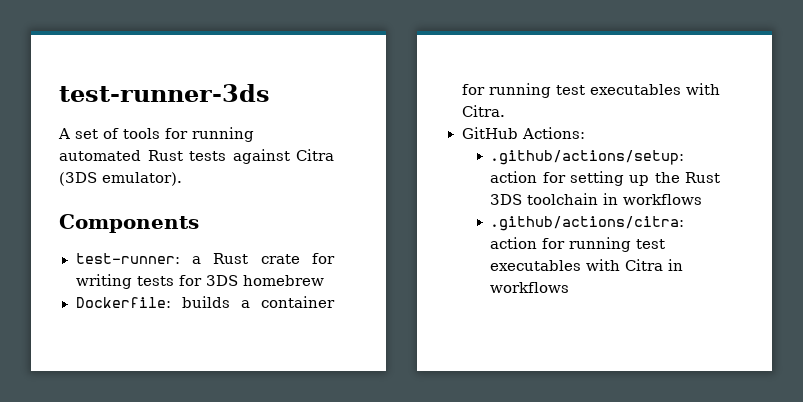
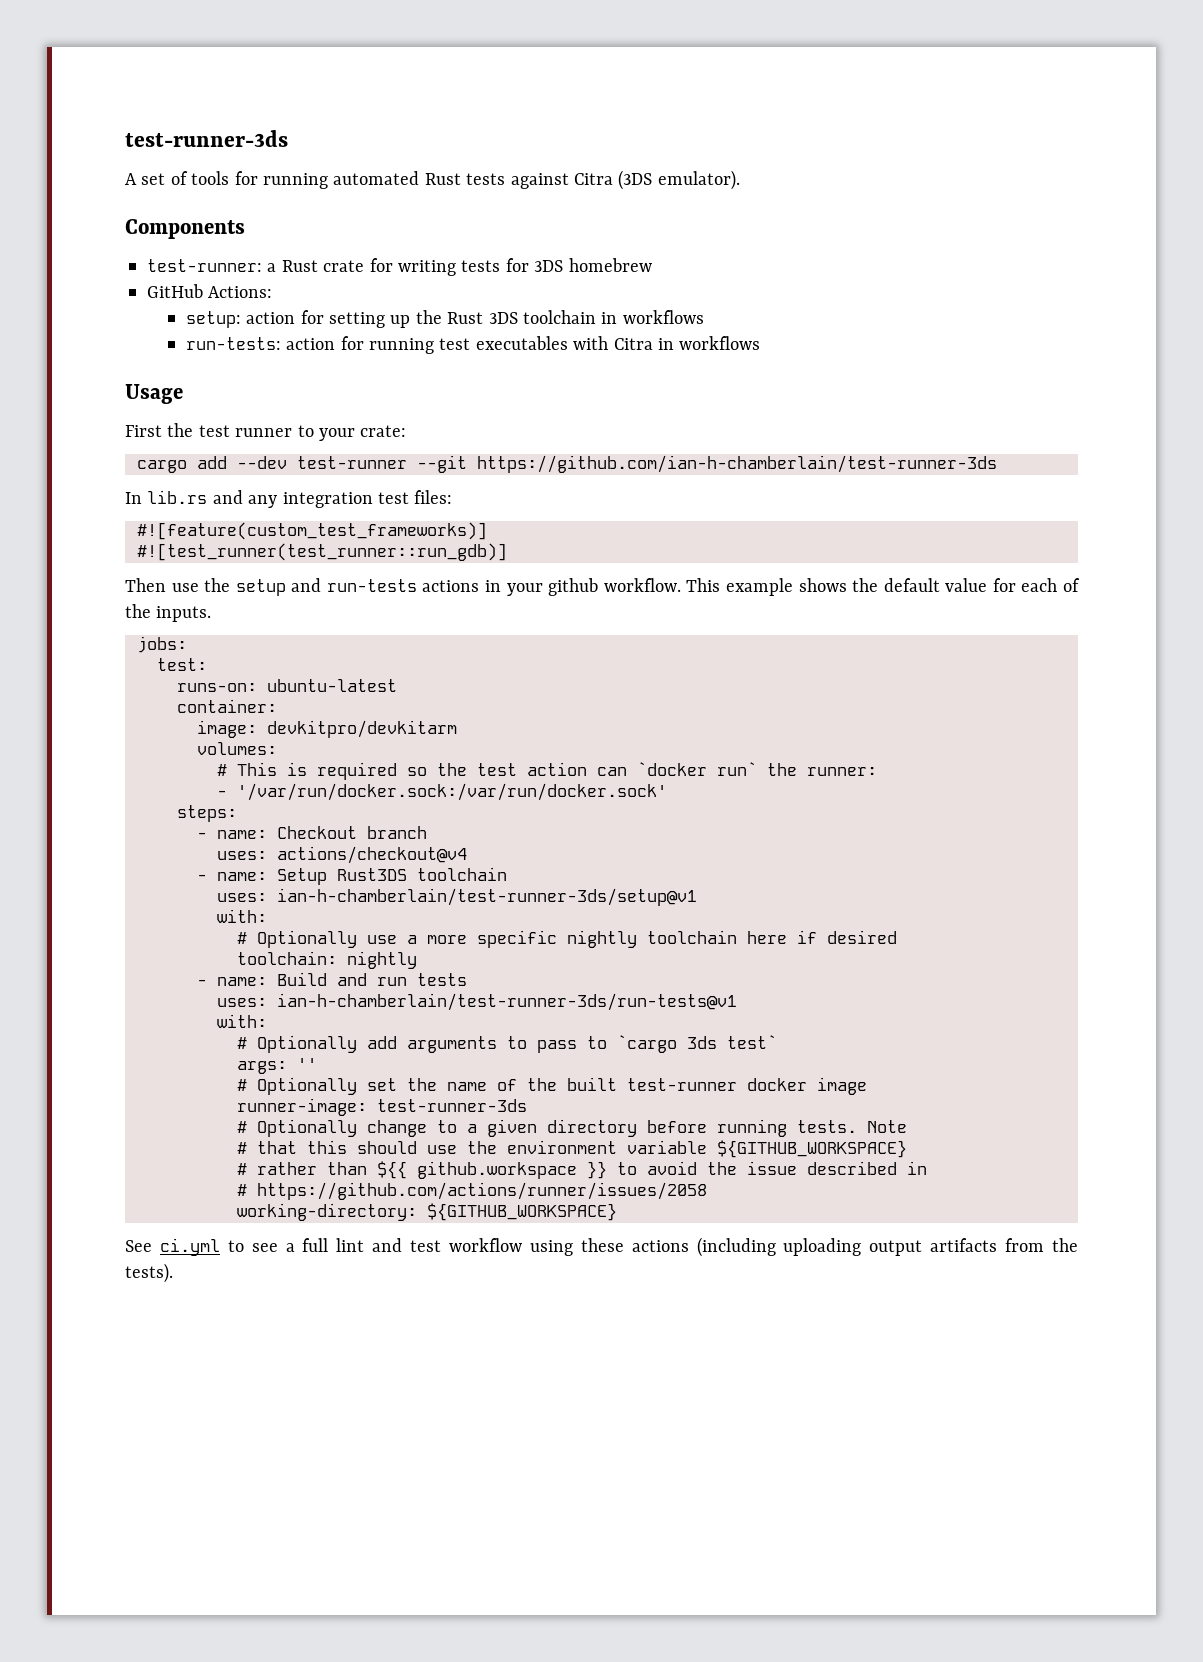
- Dockerfile: builds a container for running test executables with Citra.
- .github/actions/setup: action for setting up the Rust 3DS toolchain in workflows
+ setup: action for setting up the Rust 3DS toolchain in workflows
- .github/actions/citra: action for running test executables with Citra in workflows
+ run-tests: action for running test executables with Citra in workflows
+ Usage
+ First the test runner to your crate:
+ cargo add --dev test-runner --git https://github.com/ian-h-chamberlain/test-runner-3ds
+ In lib.rs and any integration test files:
+ #![feature(custom_test_frameworks)]
+ #![test_runner(test_runner::run_gdb)]
+ Then use the setup and run-tests actions in your github workflow. This example shows the default value for each of the inputs.
+ jobs:
+ test:
+ runs-on: ubuntu-latest
+ container:
+ image: devkitpro/devkitarm
+ volumes:
+ # This is required so the test action can `docker run` the runner:
+ - '/var/run/docker.sock:/var/run/docker.sock'
+ steps:
+ - name: Checkout branch
+ uses: actions/checkout@v4
+ - name: Setup Rust3DS toolchain
+ uses: ian-h-chamberlain/test-runner-3ds/setup@v1
+ with:
+ # Optionally use a more specific nightly toolchain here if desired
+ toolchain: nightly
+ - name: Build and run tests
+ uses: ian-h-chamberlain/test-runner-3ds/run-tests@v1
+ with:
+ # Optionally add arguments to pass to `cargo 3ds test`
+ args: ''
+ # Optionally set the name of the built test-runner docker image
+ runner-image: test-runner-3ds
+ # Optionally change to a given directory before running tests. Note
+ # that this should use the environment variable ${GITHUB_WORKSPACE}
+ # rather than ${{ github.workspace }} to avoid the issue described in
+ # https://github.com/actions/runner/issues/2058
+ working-directory: ${GITHUB_WORKSPACE}
+ See ci.yml to see a full lint and test workflow using these actions (including uploading output artifacts from the tests).

